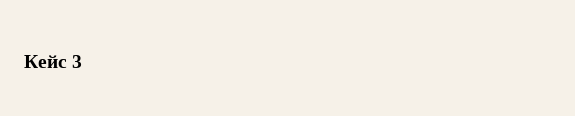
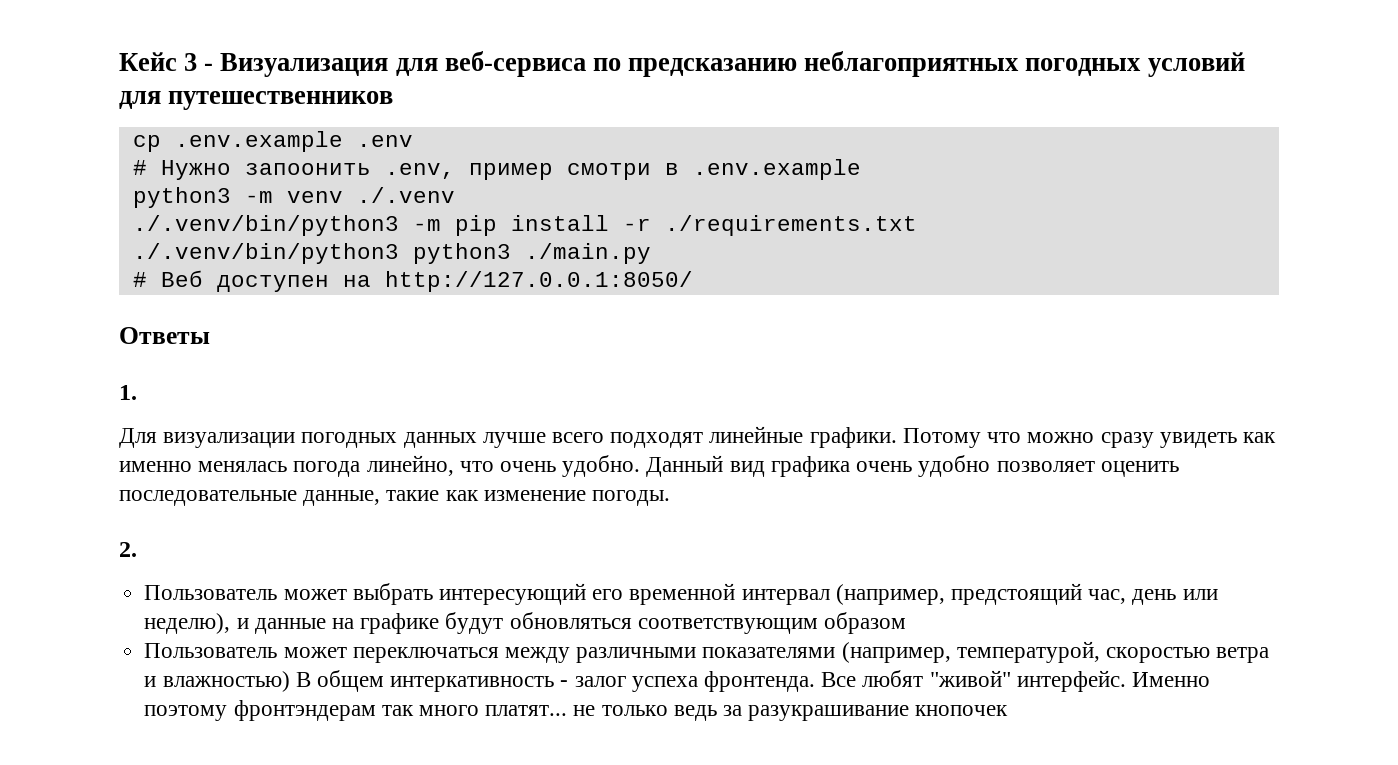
- Кейс 3
+ Кейс 3 - Визуализация для веб-сервиса по предсказанию неблагоприятных погодных условий для путешественников
+ cp .env.example .env
+ # Нужно запоонить .env, пример смотри в .env.example
+ python3 -m venv ./.venv
+ ./.venv/bin/python3 -m pip install -r ./requirements.txt
+ ./.venv/bin/python3 python3 ./main.py
+ # Веб доступен на http://127.0.0.1:8050/
+ Ответы
+ 1.
+ Для визуализации погодных данных лучше всего подходят линейные графики. Потому что можно сразу увидеть как именно менялась погода линейно, что очень удобно. Данный вид графика очень удобно позволяет оценить последовательные данные, такие как изменение погоды.
+ 2.
+ Пользователь может выбрать интересующий его временной интервал (например, предстоящий час, день или неделю), и данные на графике будут обновляться соответствующим образом
+ Пользователь может переключаться между различными показателями (например, температурой, скоростью ветра и влажностью) В общем интеркативность - залог успеха фронтенда. Все любят "живой" интерфейс. Именно поэтому фронтэндерам так много платят... не только ведь за разукрашивание кнопочек

